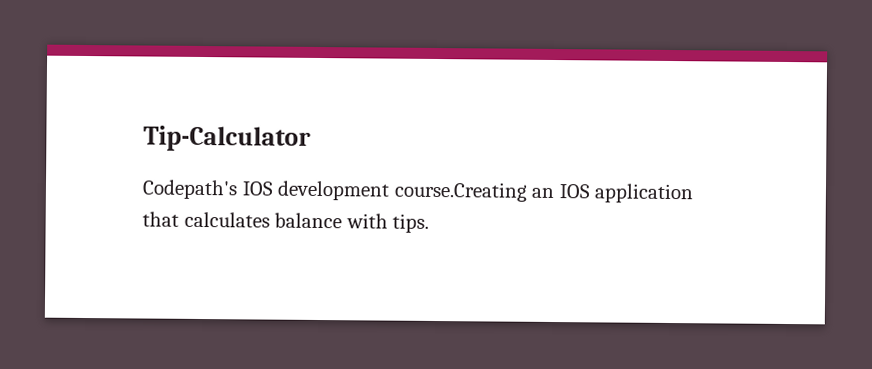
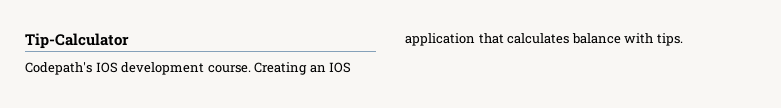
- Codepath's IOS development course.Creating an IOS application that calculates balance with tips.
+ Codepath's IOS development course. Creating an IOS application that calculates balance with tips.

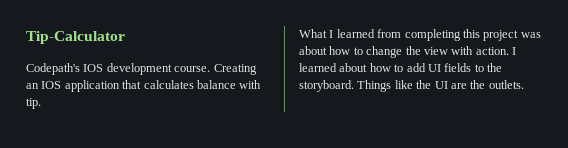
- Creating an IOS application that calculates balance with tips.
+ Creating an IOS application that calculates balance with tip.
+ What I learned from completing this project was about how to change the view with action. I learned about how to add UI fields to the storyboard. Things like the UI are the outlets.

